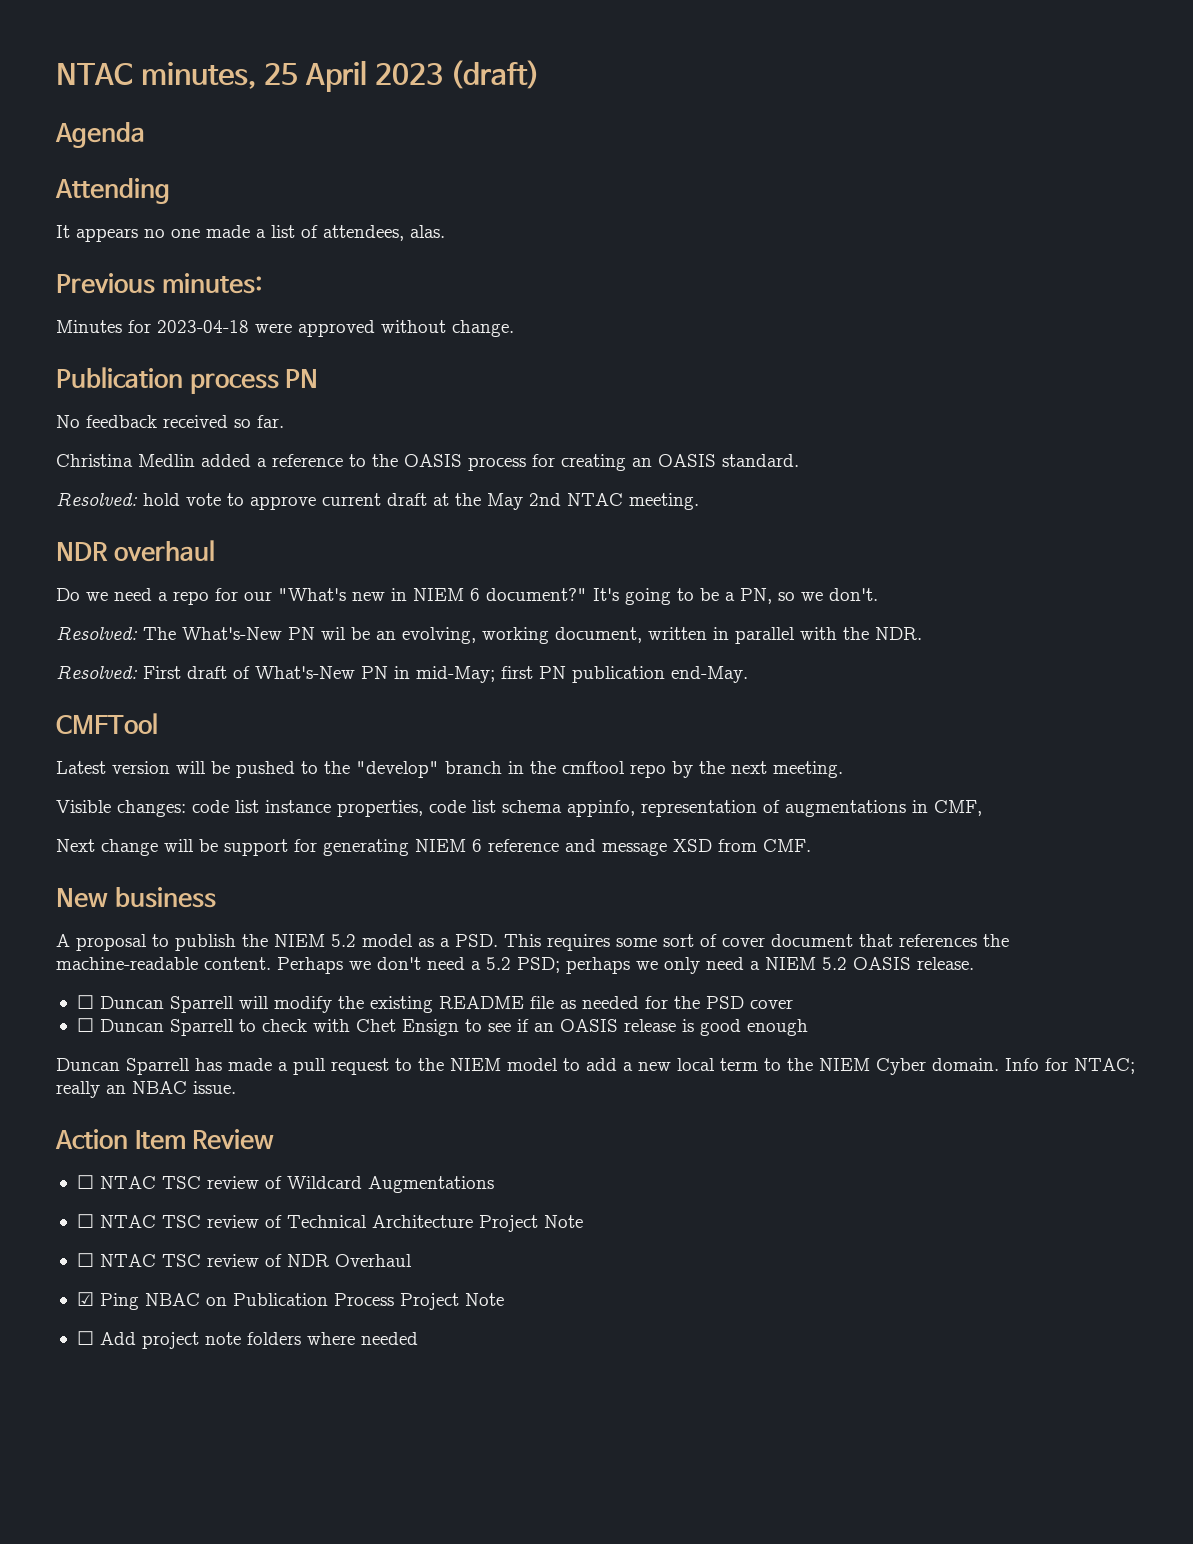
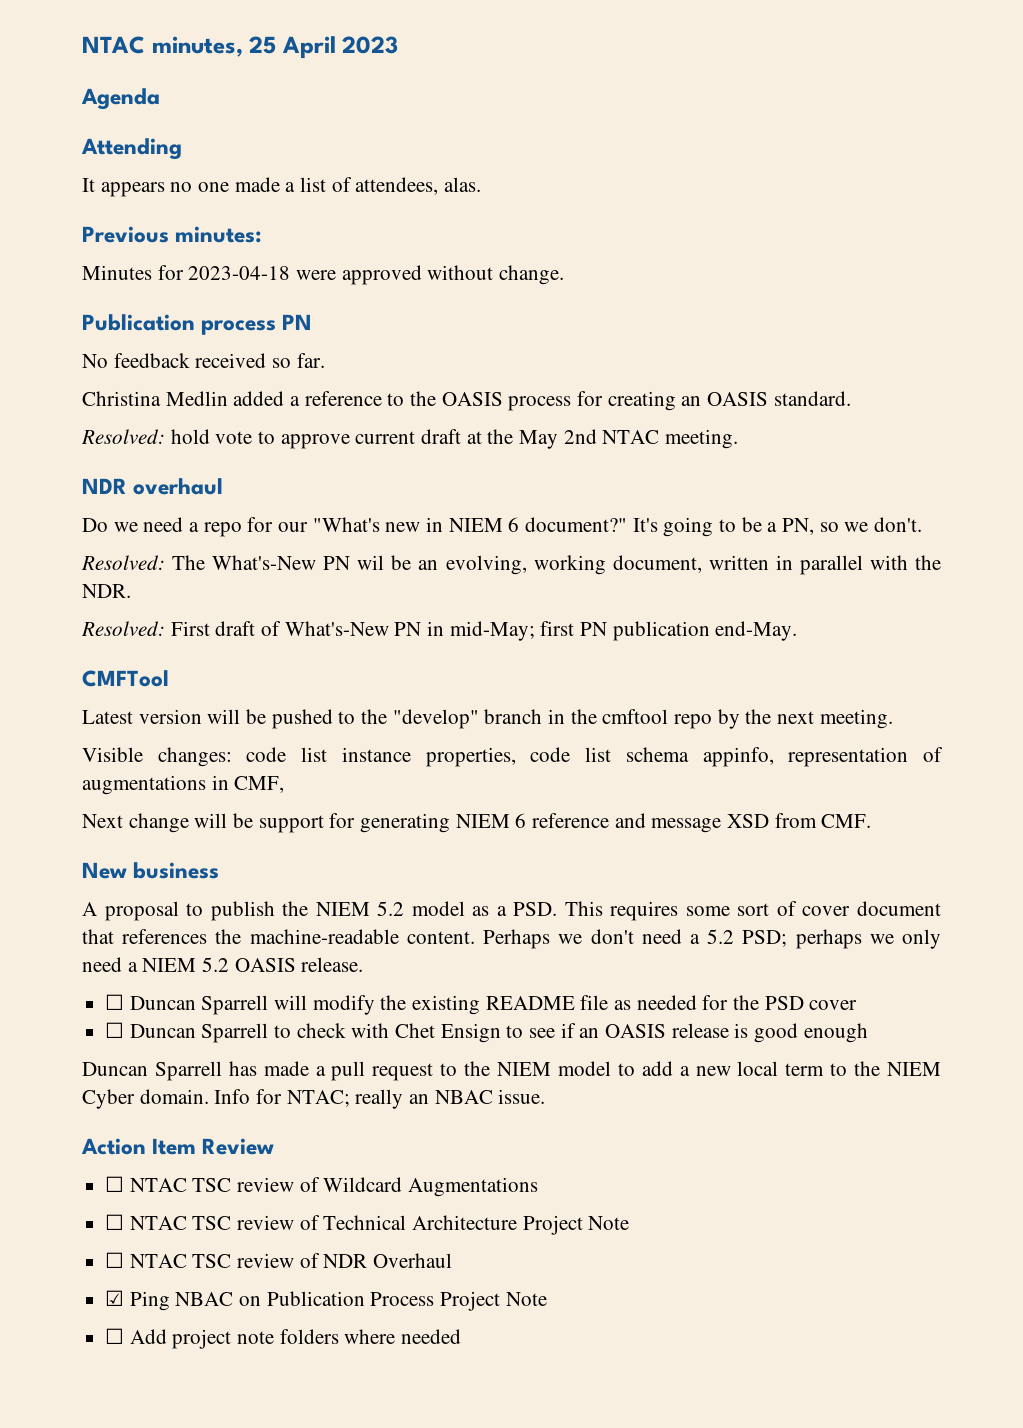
- NTAC minutes, 25 April 2023 (draft)
+ NTAC minutes, 25 April 2023

